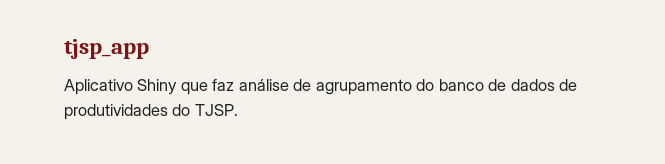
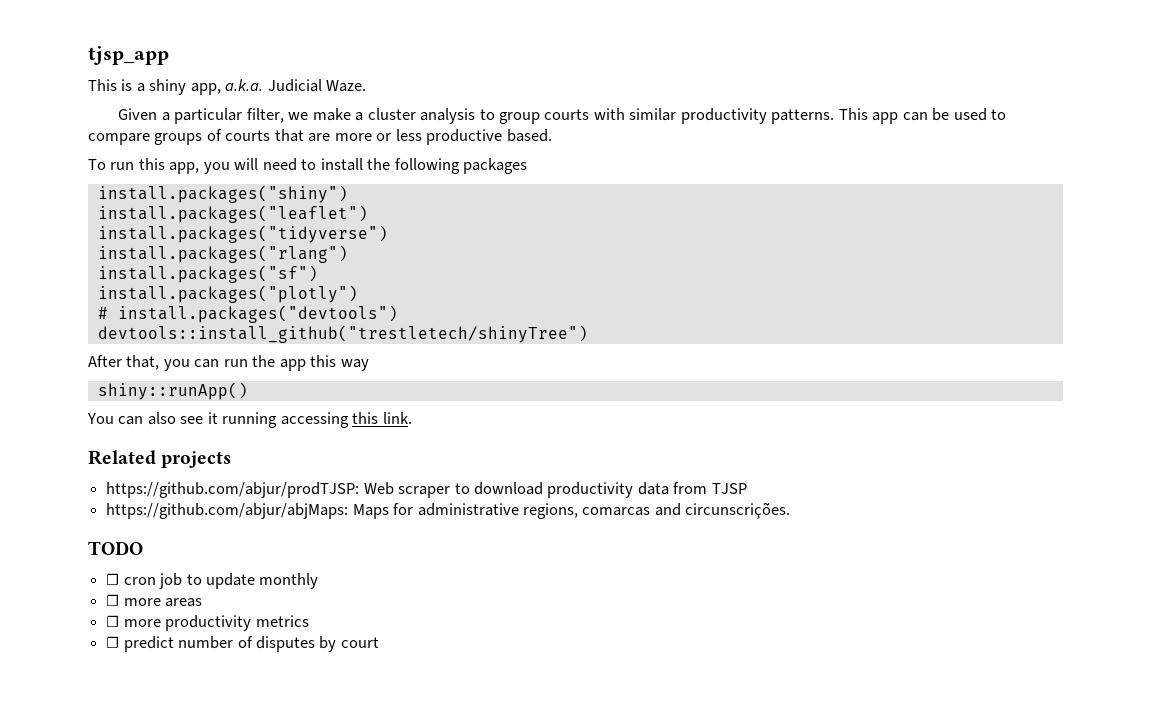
- Aplicativo Shiny que faz análise de agrupamento do banco de dados de produtividades do TJSP.
+ This is a shiny app, a.k.a. Judicial Waze.
+ Given a particular filter, we make a cluster analysis to group courts with similar productivity patterns. This app can be used to compare groups of courts that are more or less productive based.
+ To run this app, you will need to install the following packages
+ install.packages("shiny")
+ install.packages("leaflet")
+ install.packages("tidyverse")
+ install.packages("rlang")
+ install.packages("sf")
+ install.packages("plotly")
+ # install.packages("devtools")
+ devtools::install_github("trestletech/shinyTree")
+ After that, you can run the app this way
+ shiny::runApp()
+ You can also see it running accessing this link.
+ Related projects
+ https://github.com/abjur/prodTJSP: Web scraper to download productivity data from TJSP
+ https://github.com/abjur/abjMaps: Maps for administrative regions, comarcas and circunscrições.
+ TODO
+ ☐ cron job to update monthly
+ ☐ more areas
+ ☐ more productivity metrics
+ ☐ predict number of disputes by court

